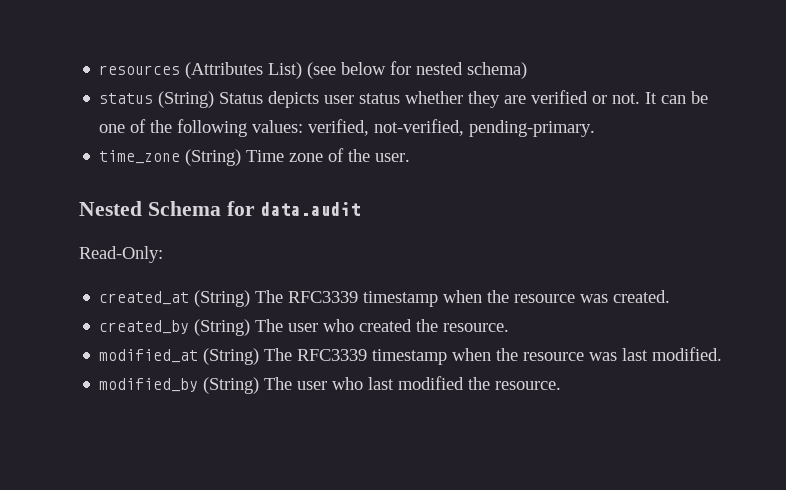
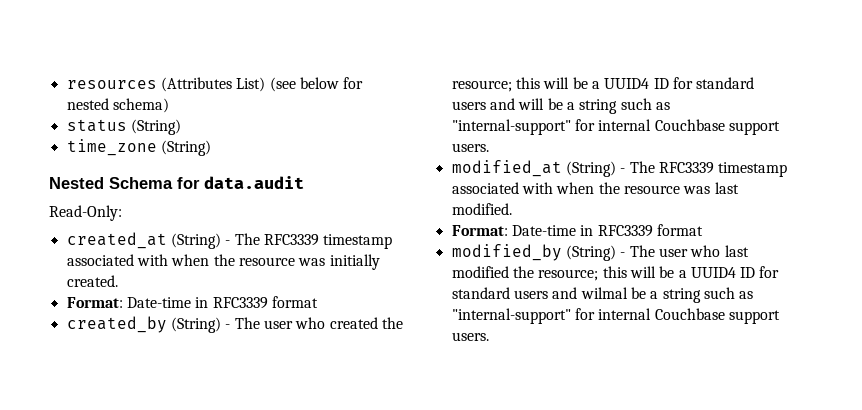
- status (String) Status depicts user status whether they are verified or not. It can be one of the following values: verified, not-verified, pending-primary.
- time_zone (String) Time zone of the user.
+ status (String)
+ time_zone (String)
- created_at (String) The RFC3339 timestamp when the resource was created.
+ created_at (String) - The RFC3339 timestamp associated with when the resource was initially created.
+ Format: Date-time in RFC3339 format
- created_by (String) The user who created the resource.
+ created_by (String) - The user who created the resource; this will be a UUID4 ID for standard users and will be a string such as "internal-support" for internal Couchbase support users.
- modified_at (String) The RFC3339 timestamp when the resource was last modified.
+ modified_at (String) - The RFC3339 timestamp associated with when the resource was last modified.
+ Format: Date-time in RFC3339 format
- modified_by (String) The user who last modified the resource.
+ modified_by (String) - The user who last modified the resource; this will be a UUID4 ID for standard users and wilmal be a string such as "internal-support" for internal Couchbase support users.

